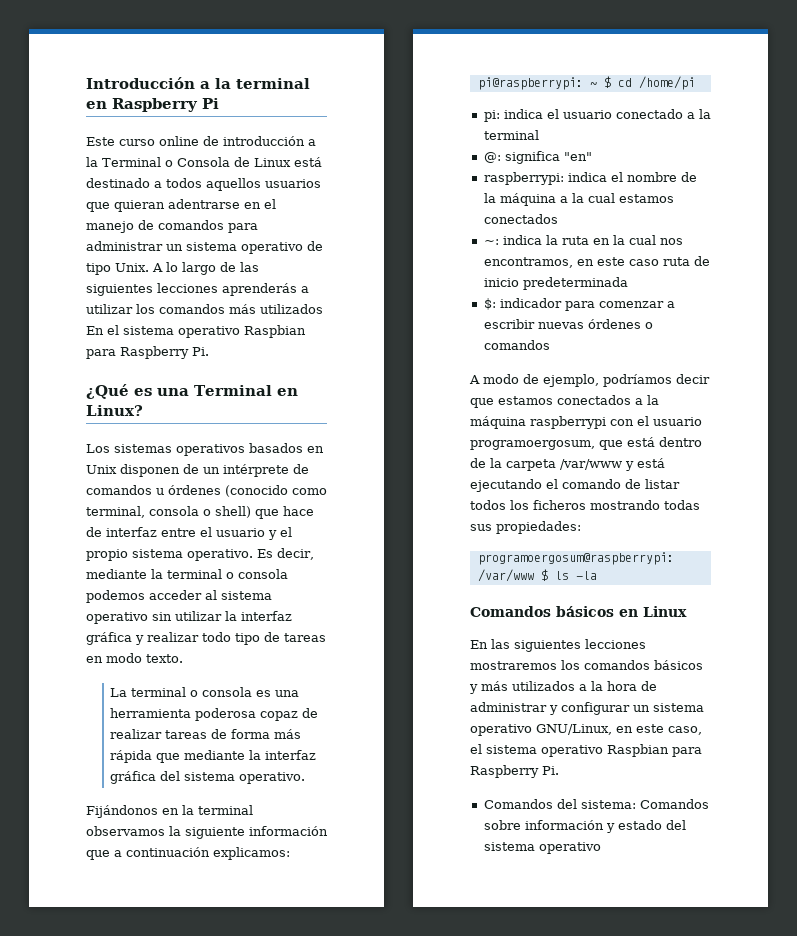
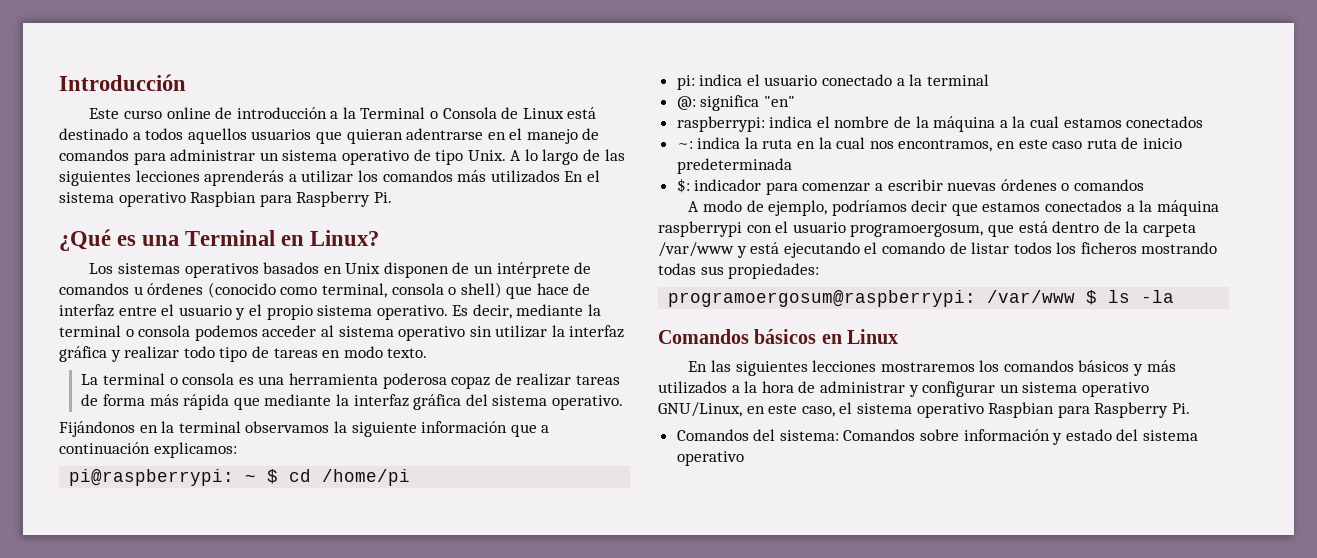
- Introducción a la terminal en Raspberry Pi
+ Introducción

